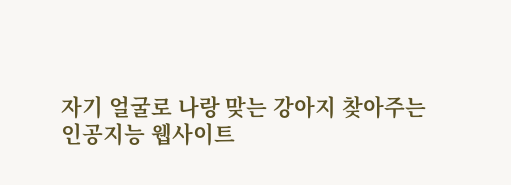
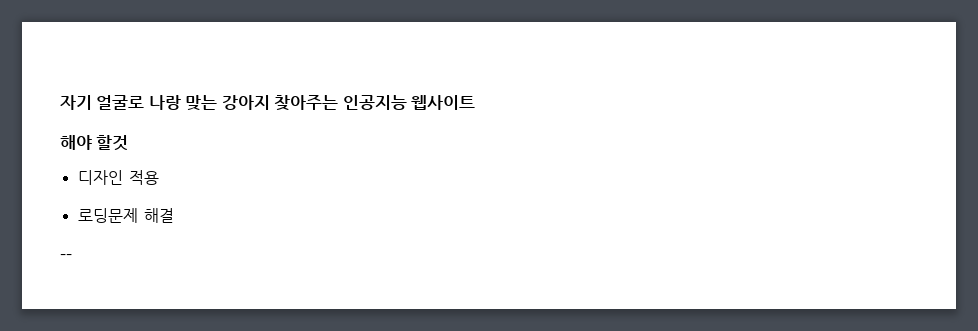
+ 해야 할것
+ 디자인 적용
+ 로딩문제 해결
+ --

